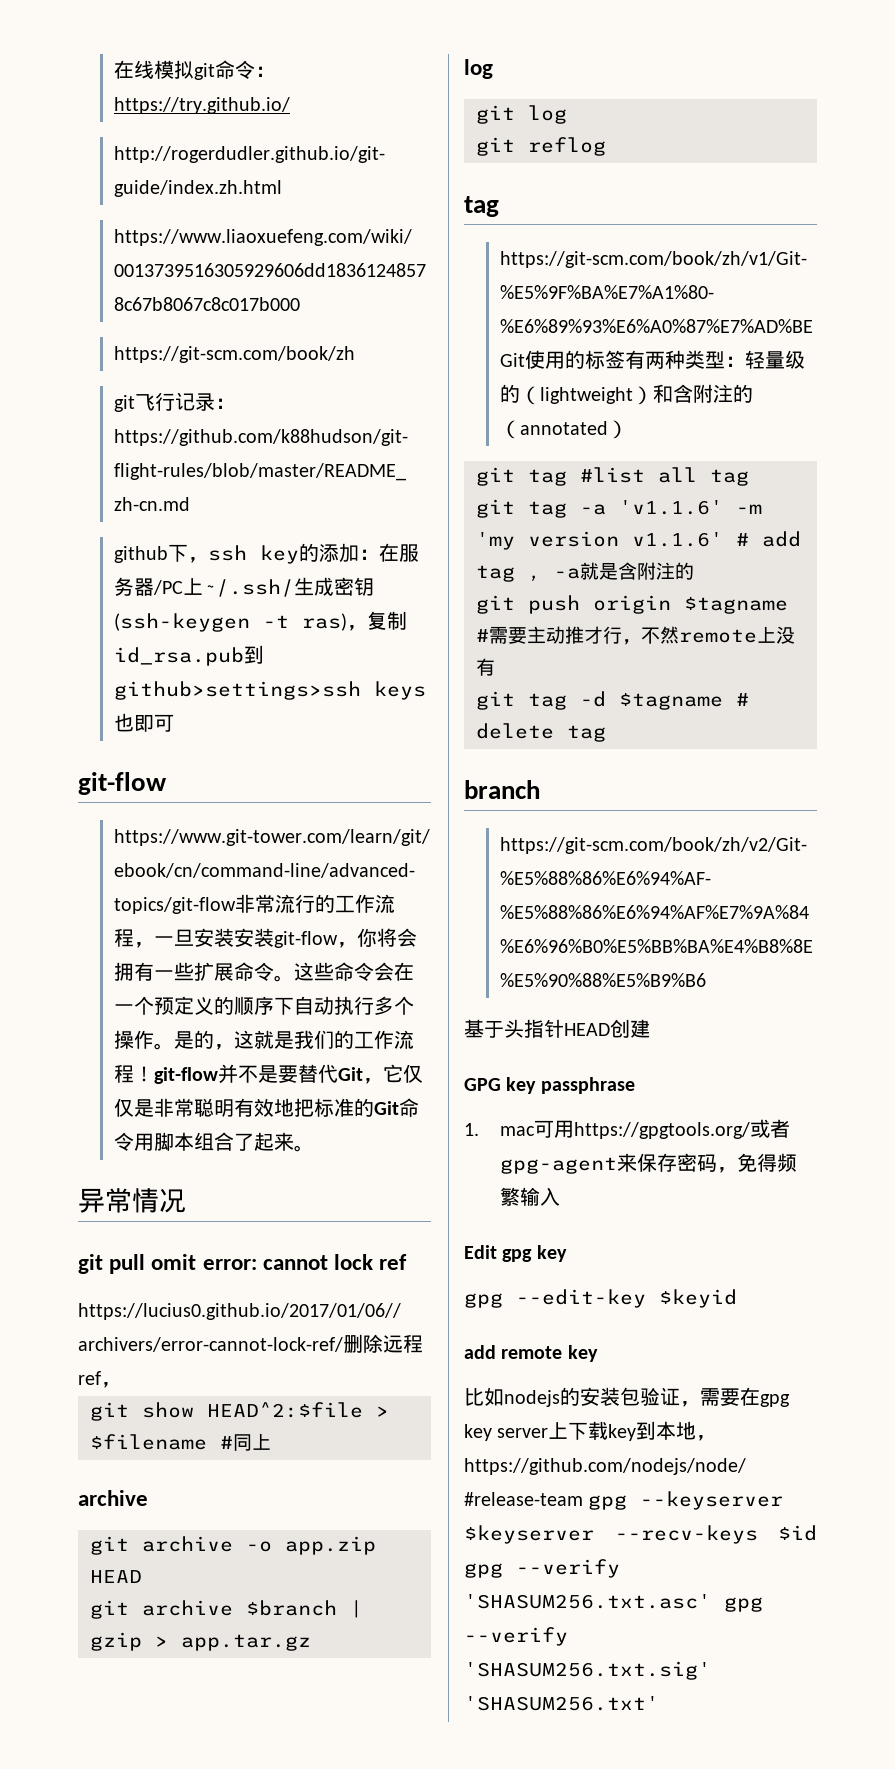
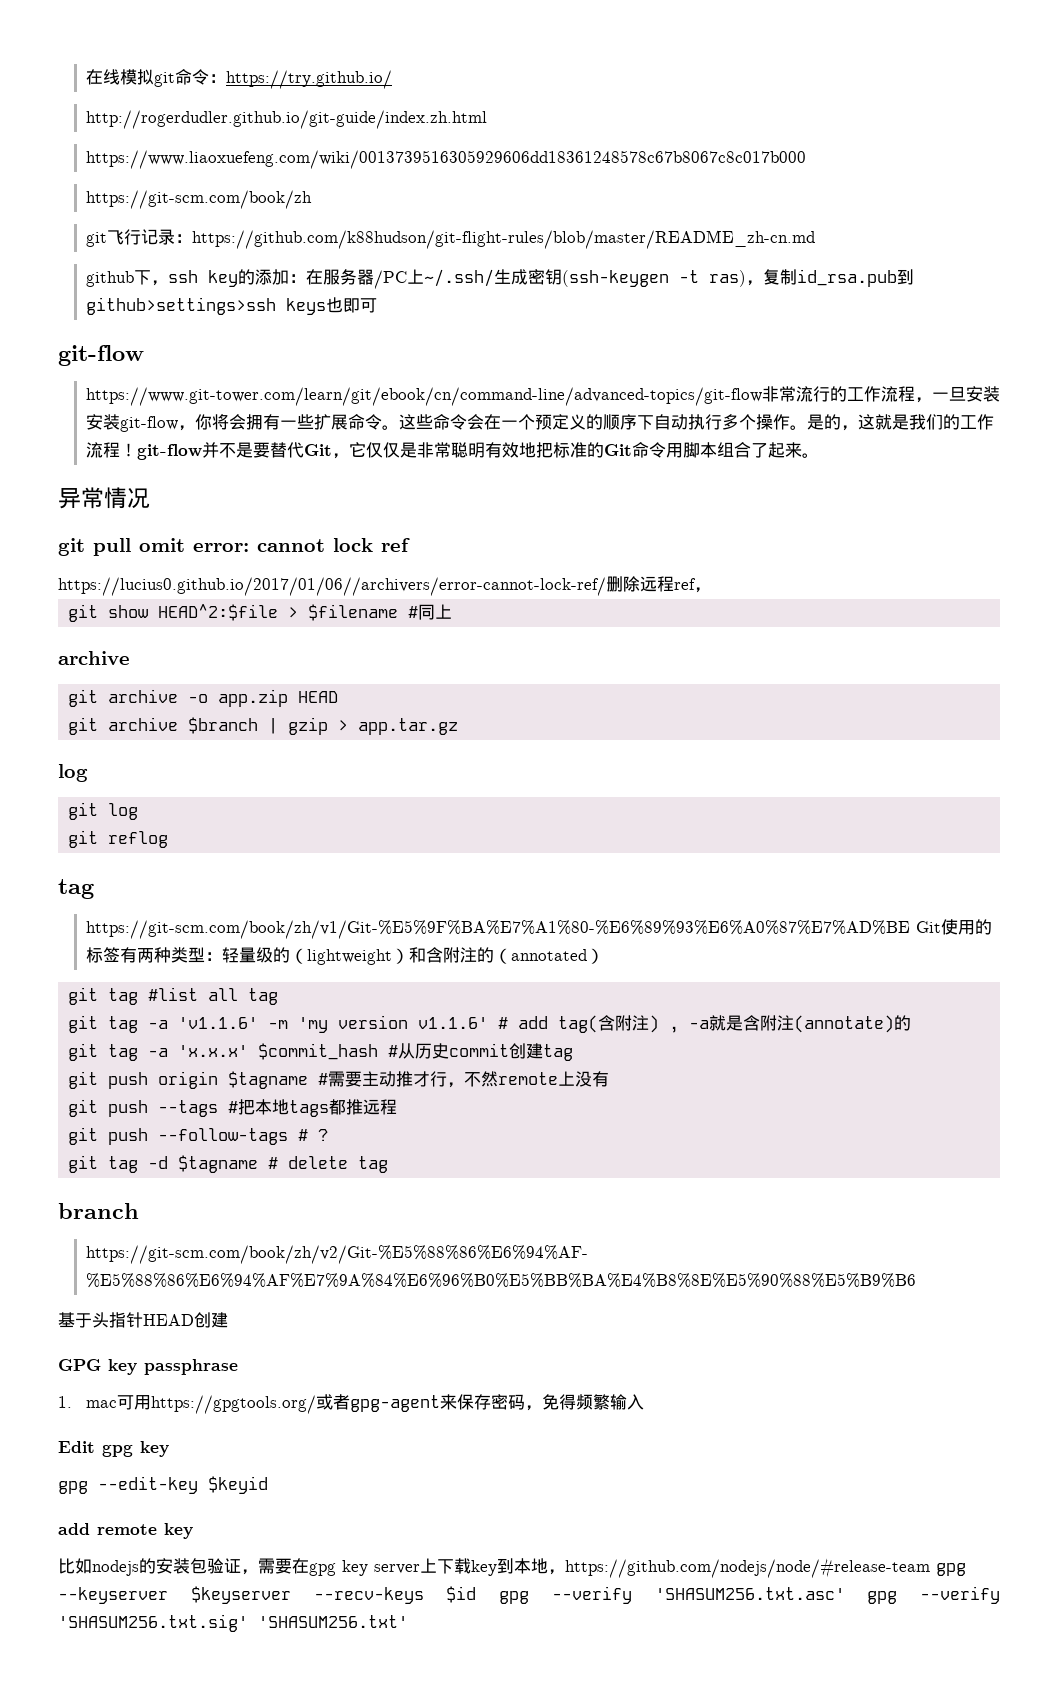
- git tag -a 'v1.1.6' -m 'my version v1.1.6' # add tag , -a就是含附注的
+ git tag -a 'v1.1.6' -m 'my version v1.1.6' # add tag(含附注) , -a就是含附注(annotate)的
+ git tag -a 'x.x.x' $commit_hash #从历史commit创建tag
+ git push --tags #把本地tags都推远程
+ git push --follow-tags # ?

